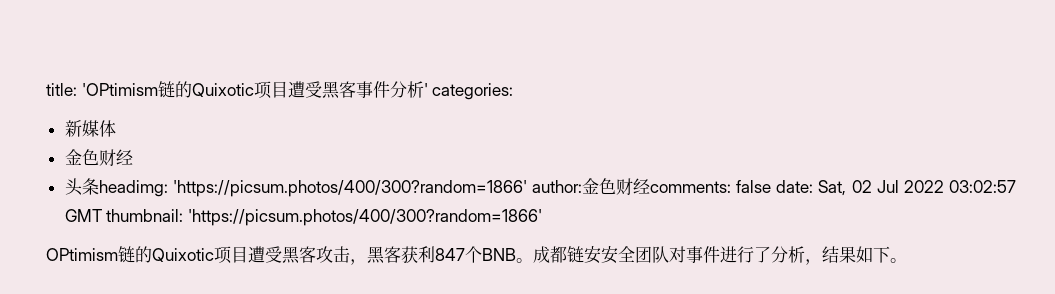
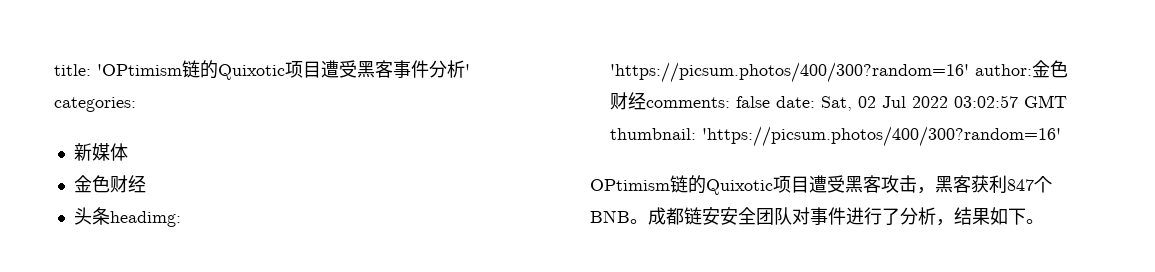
- 头条headimg: 'https://picsum.photos/400/300?random=1866' author:金色财经comments: false date: Sat, 02 Jul 2022 03:02:57 GMT thumbnail: 'https://picsum.photos/400/300?random=1866'
+ 头条headimg: 'https://picsum.photos/400/300?random=16' author:金色财经comments: false date: Sat, 02 Jul 2022 03:02:57 GMT thumbnail: 'https://picsum.photos/400/300?random=16'

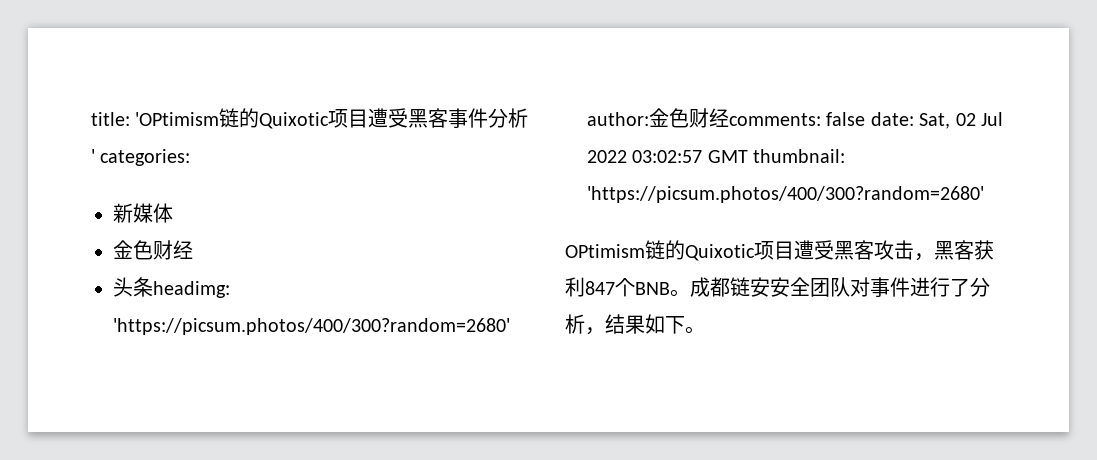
- 头条headimg: 'https://picsum.photos/400/300?random=16' author:金色财经comments: false date: Sat, 02 Jul 2022 03:02:57 GMT thumbnail: 'https://picsum.photos/400/300?random=16'
+ 头条headimg: 'https://picsum.photos/400/300?random=2680' author:金色财经comments: false date: Sat, 02 Jul 2022 03:02:57 GMT thumbnail: 'https://picsum.photos/400/300?random=2680'

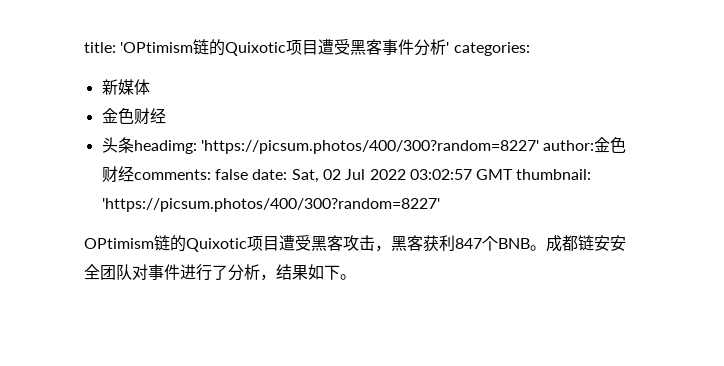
- 头条headimg: 'https://picsum.photos/400/300?random=2680' author:金色财经comments: false date: Sat, 02 Jul 2022 03:02:57 GMT thumbnail: 'https://picsum.photos/400/300?random=2680'
+ 头条headimg: 'https://picsum.photos/400/300?random=8227' author:金色财经comments: false date: Sat, 02 Jul 2022 03:02:57 GMT thumbnail: 'https://picsum.photos/400/300?random=8227'

